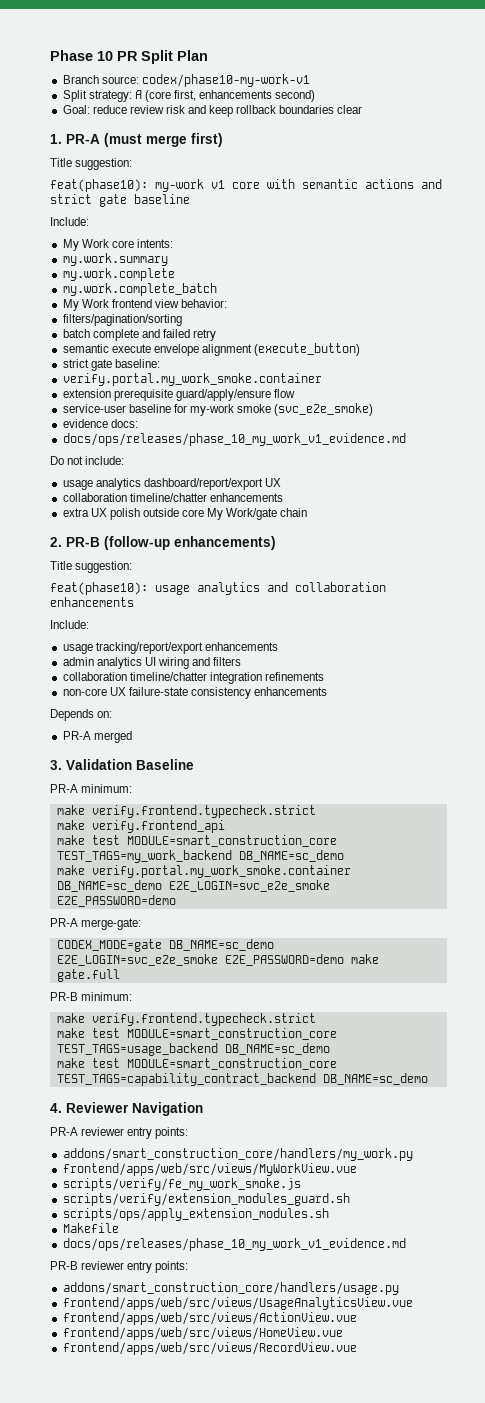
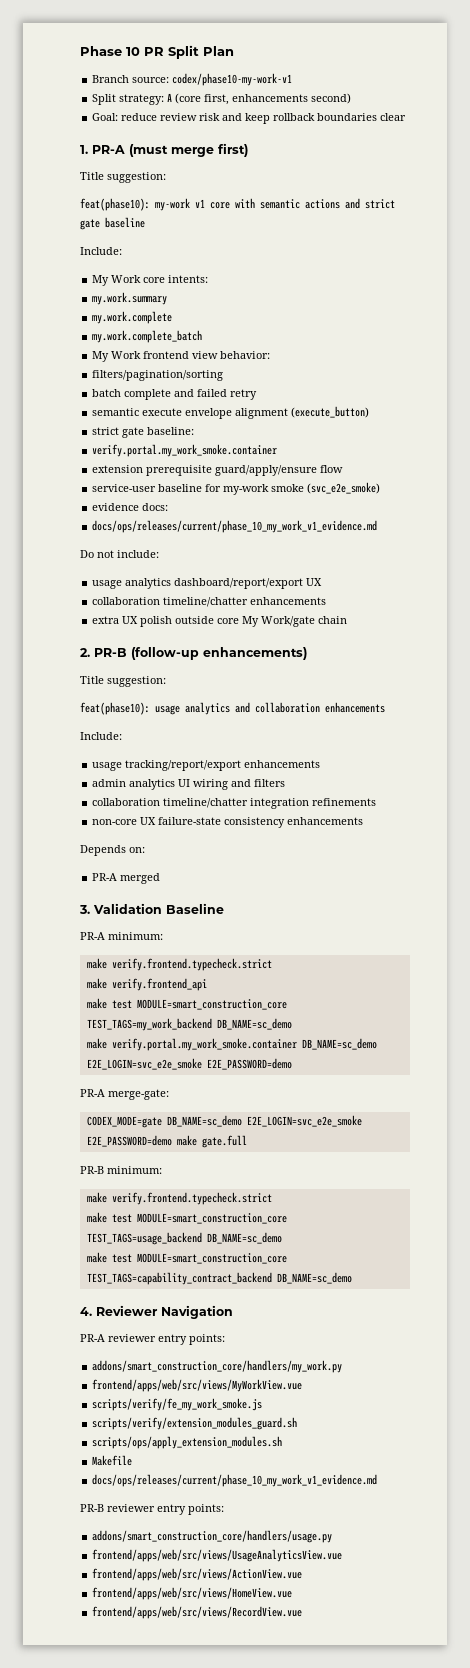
  evidence docs:
- docs/ops/releases/phase_10_my_work_v1_evidence.md
+ docs/ops/releases/current/phase_10_my_work_v1_evidence.md
  Makefile
- docs/ops/releases/phase_10_my_work_v1_evidence.md
+ docs/ops/releases/current/phase_10_my_work_v1_evidence.md

